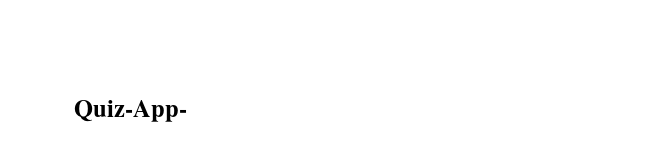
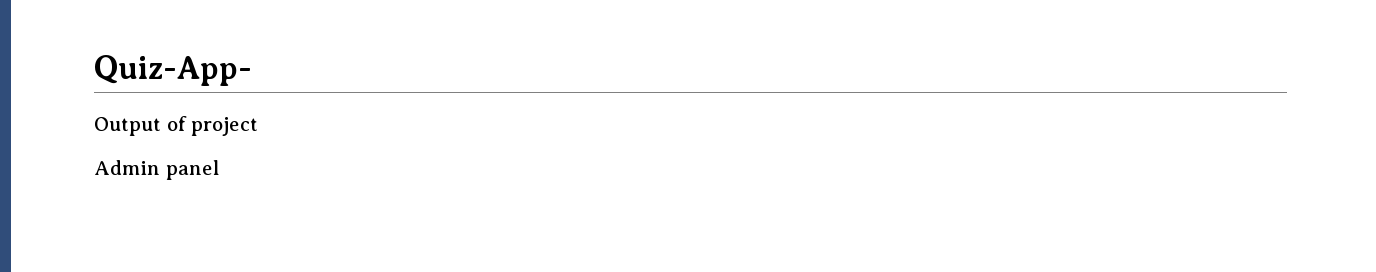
+ Output of project
+ Admin panel

